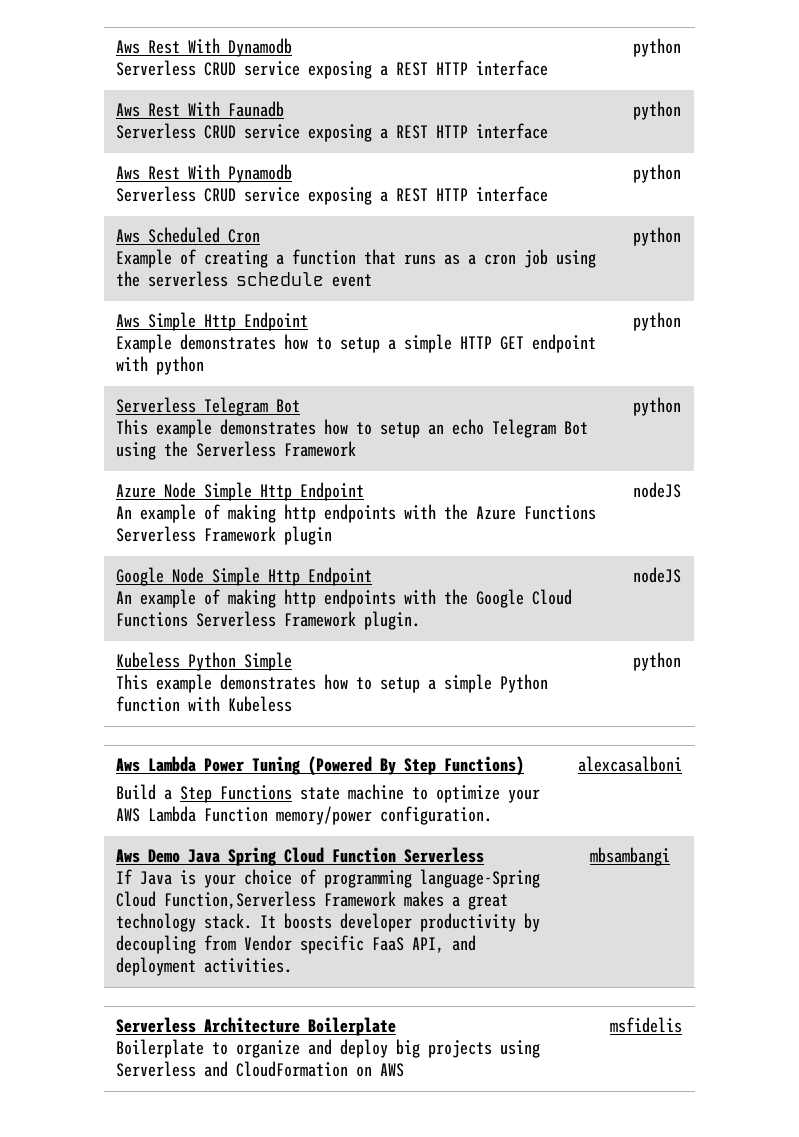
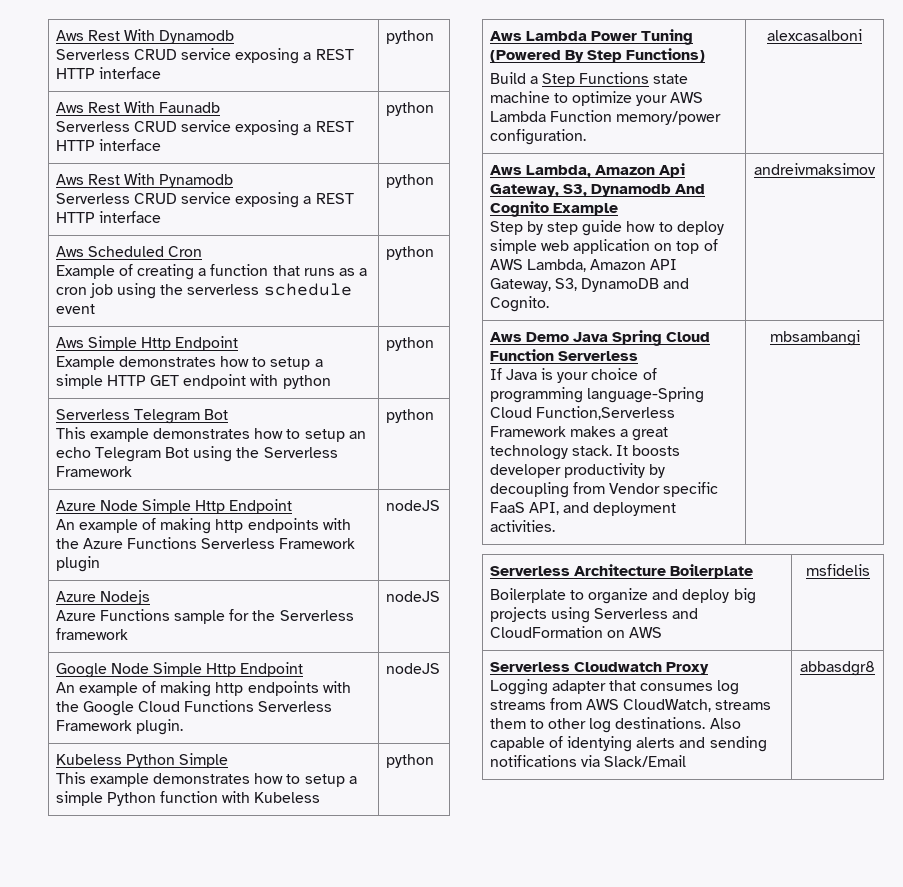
+ Azure Nodejs
+ Azure Functions sample for the Serverless framework | nodeJS
+ Aws Lambda, Amazon Api Gateway, S3, Dynamodb And Cognito Example
+ Step by step guide how to deploy simple web application on top of AWS Lambda, Amazon API Gateway, S3, DynamoDB and Cognito. | andreivmaksimov
+ Serverless Cloudwatch Proxy
+ Logging adapter that consumes log streams from AWS CloudWatch, streams them to other log destinations. Also capable of identying alerts and sending notifications via Slack/Email | abbasdgr8

